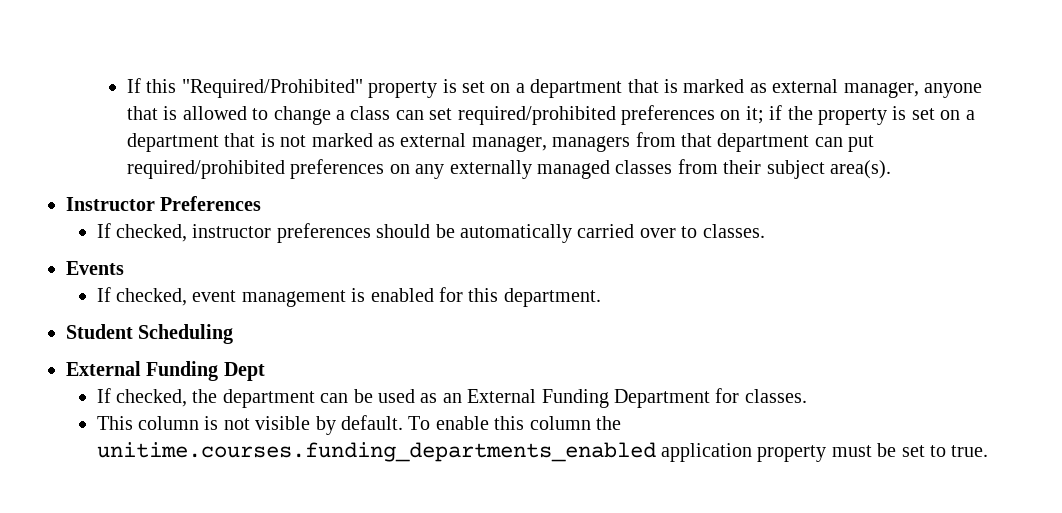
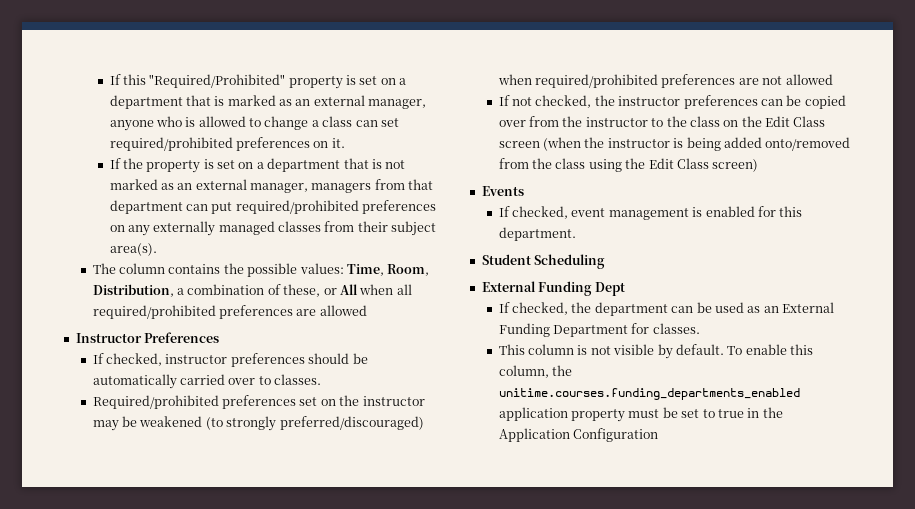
- If this "Required/Prohibited" property is set on a department that is marked as external manager, anyone that is allowed to change a class can set required/prohibited preferences on it; if the property is set on a department that is not marked as external manager, managers from that department can put required/prohibited preferences on any externally managed classes from their subject area(s).
+ If this "Required/Prohibited" property is set on a department that is marked as an external manager, anyone who is allowed to change a class can set required/prohibited preferences on it.
+ If the property is set on a department that is not marked as an external manager, managers from that department can put required/prohibited preferences on any externally managed classes from their subject area(s).
+ The column contains the possible values: Time, Room, Distribution, a combination of these, or All when all required/prohibited preferences are allowed
+ Required/prohibited preferences set on the instructor may be weakened (to strongly preferred/discouraged) when required/prohibited preferences are not allowed
+ If not checked, the instructor preferences can be copied over from the instructor to the class on the Edit Class screen (when the instructor is being added onto/removed from the class using the Edit Class screen)
- To enable this column the unitime.courses.funding_departments_enabled application property must be set to true.
+ To enable this column, the unitime.courses.funding_departments_enabled application property must be set to true in the Application Configuration

